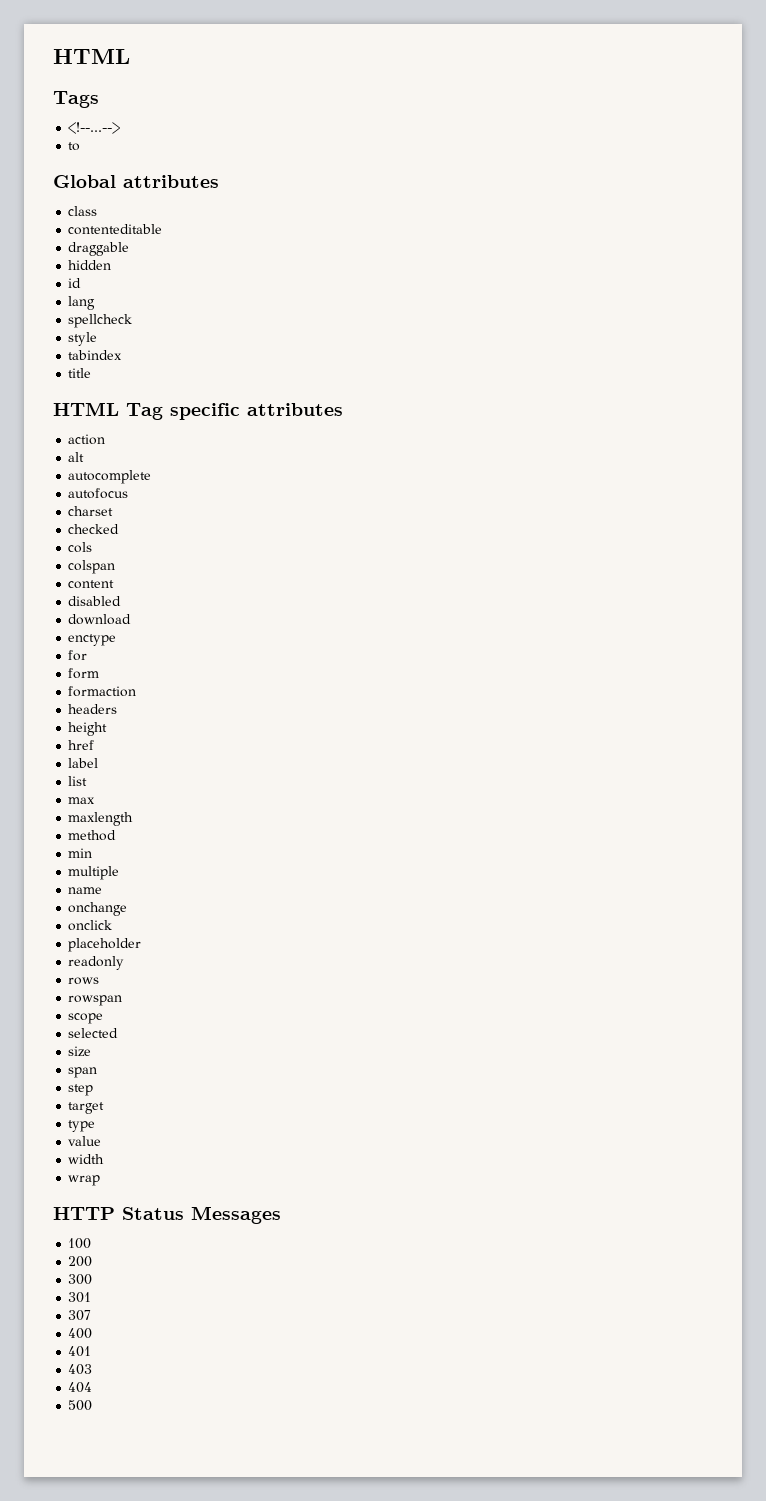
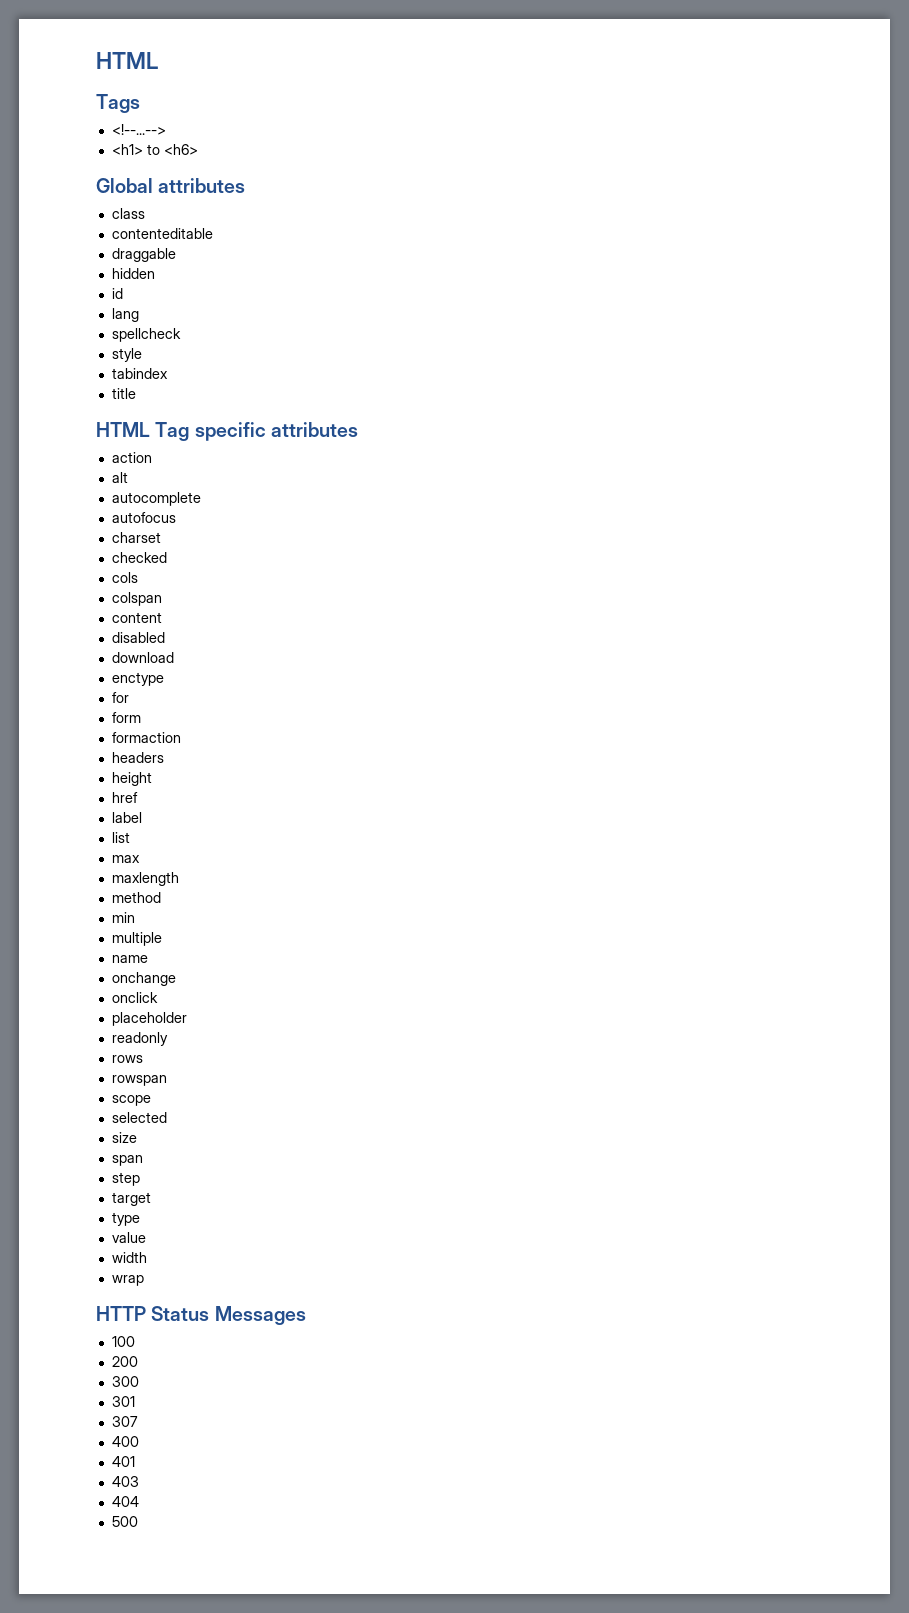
- to
+ <h1> to <h6>

